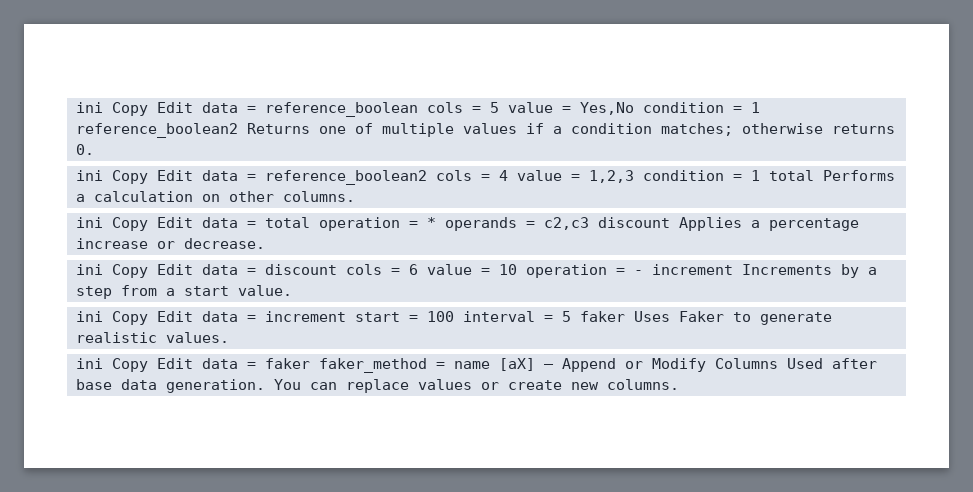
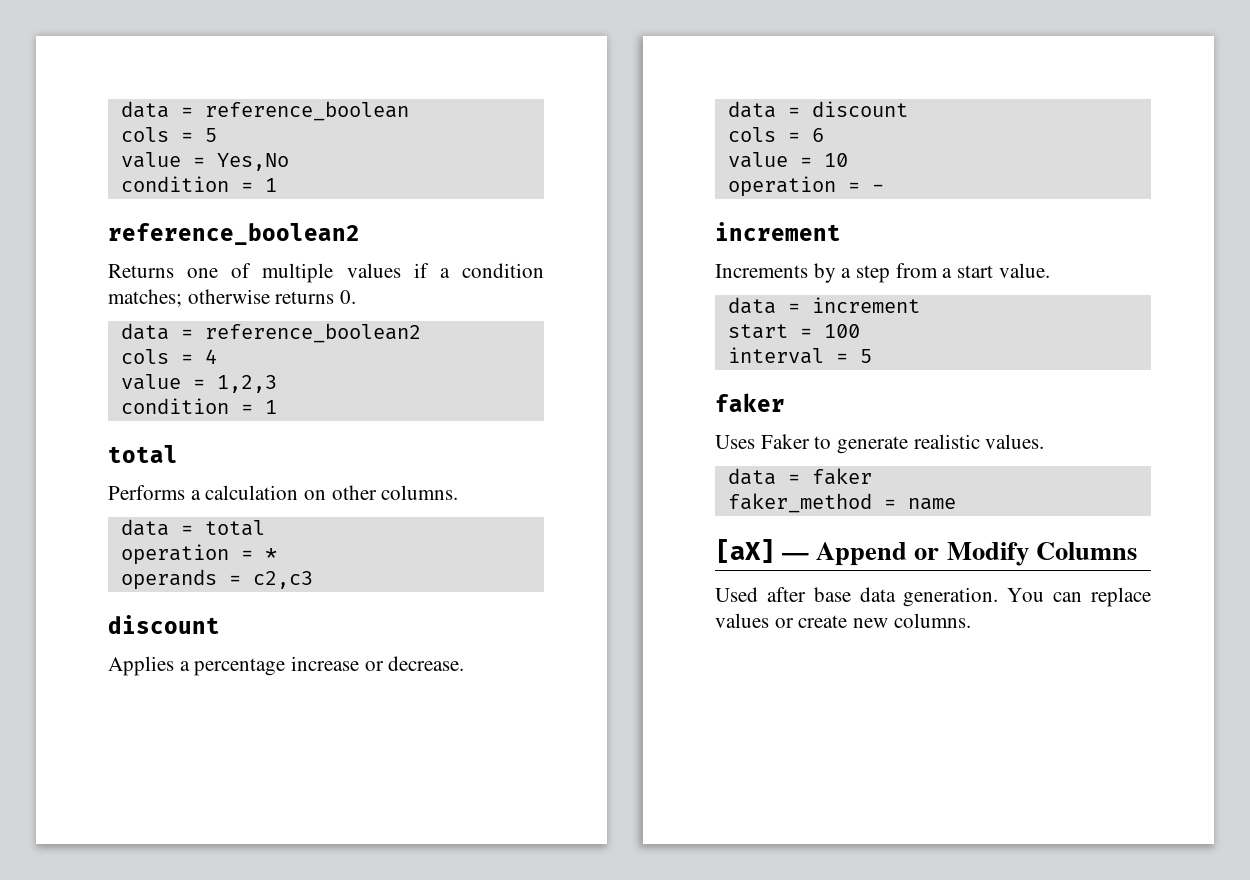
- ini Copy Edit data = reference_boolean cols = 5 value = Yes,No condition = 1 reference_boolean2 Returns one of multiple values if a condition matches; otherwise returns 0.
+ data = reference_boolean
+ cols = 5
+ value = Yes,No
+ condition = 1
+ reference_boolean2
+ Returns one of multiple values if a condition matches; otherwise returns 0.
- ini Copy Edit data = reference_boolean2 cols = 4 value = 1,2,3 condition = 1 total Performs a calculation on other columns.
+ data = reference_boolean2
+ cols = 4
+ value = 1,2,3
+ condition = 1
+ total
+ Performs a calculation on other columns.
- ini Copy Edit data = total operation = * operands = c2,c3 discount Applies a percentage increase or decrease.
+ data = total
+ operation = *
+ operands = c2,c3
+ discount
+ Applies a percentage increase or decrease.
- ini Copy Edit data = discount cols = 6 value = 10 operation = - increment Increments by a step from a start value.
+ data = discount
+ cols = 6
+ value = 10
+ operation = -
+ increment
+ Increments by a step from a start value.
- ini Copy Edit data = increment start = 100 interval = 5 faker Uses Faker to generate realistic values.
+ data = increment
+ start = 100
+ interval = 5
+ faker
+ Uses Faker to generate realistic values.
- ini Copy Edit data = faker faker_method = name [aX] — Append or Modify Columns Used after base data generation.
+ data = faker
+ faker_method = name
+ [aX] — Append or Modify Columns
+ Used after base data generation.

